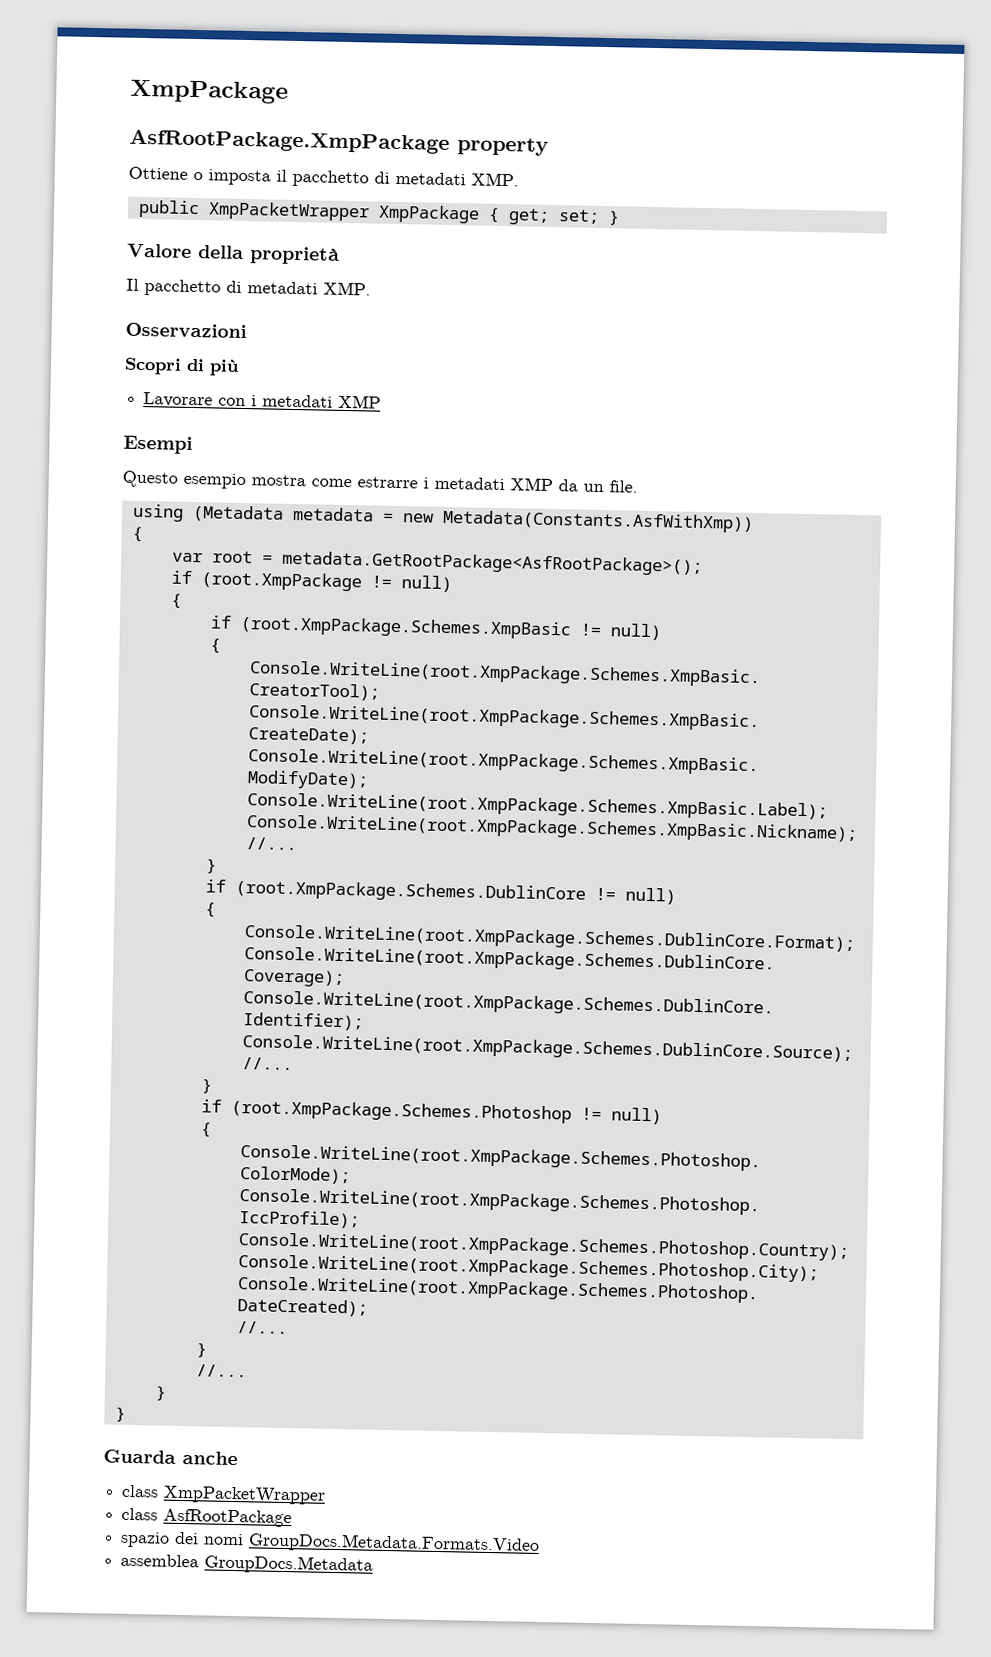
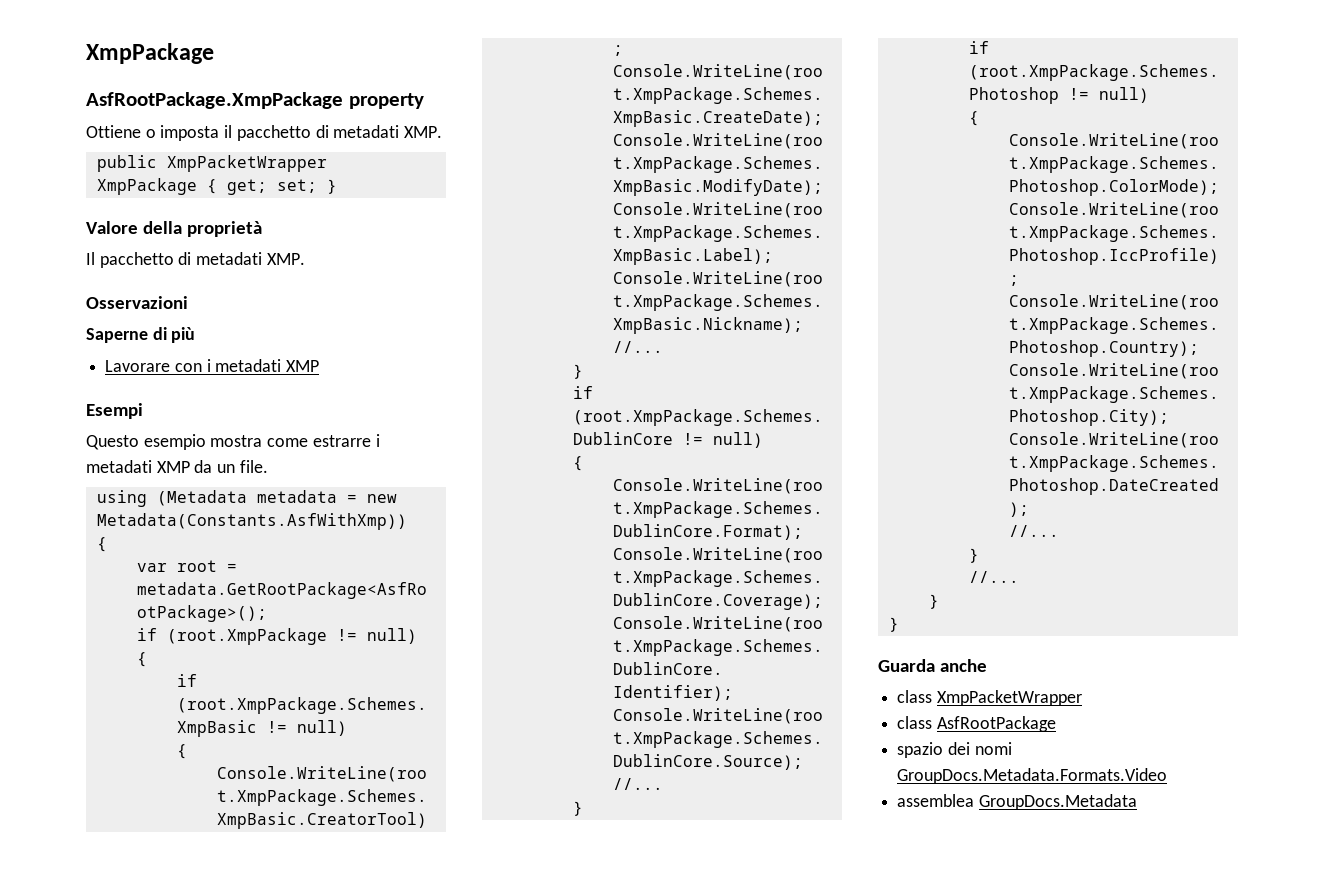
- Scopri di più
+ Saperne di più

